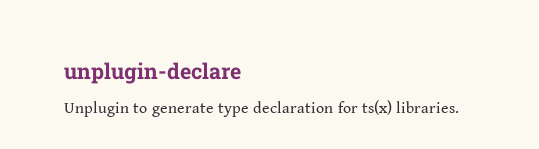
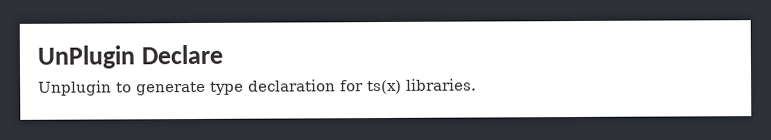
- unplugin-declare
+ UnPlugin Declare

